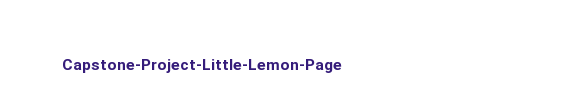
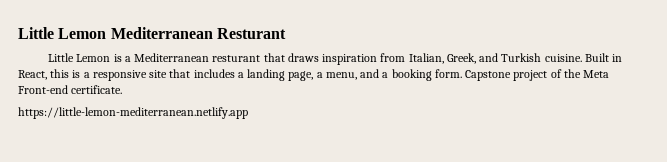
- Capstone-Project-Little-Lemon-Page
+ Little Lemon Mediterranean Resturant
+ Little Lemon is a Mediterranean resturant that draws inspiration from Italian, Greek, and Turkish cuisine. Built in React, this is a responsive site that includes a landing page, a menu, and a booking form. Capstone project of the Meta Front-end certificate.
+ https://little-lemon-mediterranean.netlify.app

